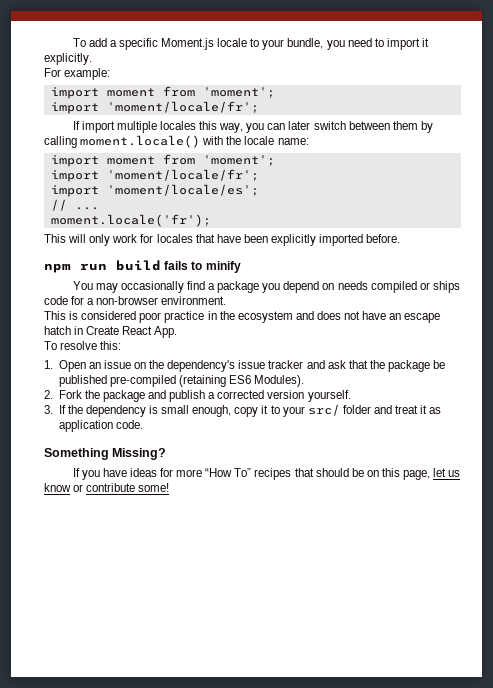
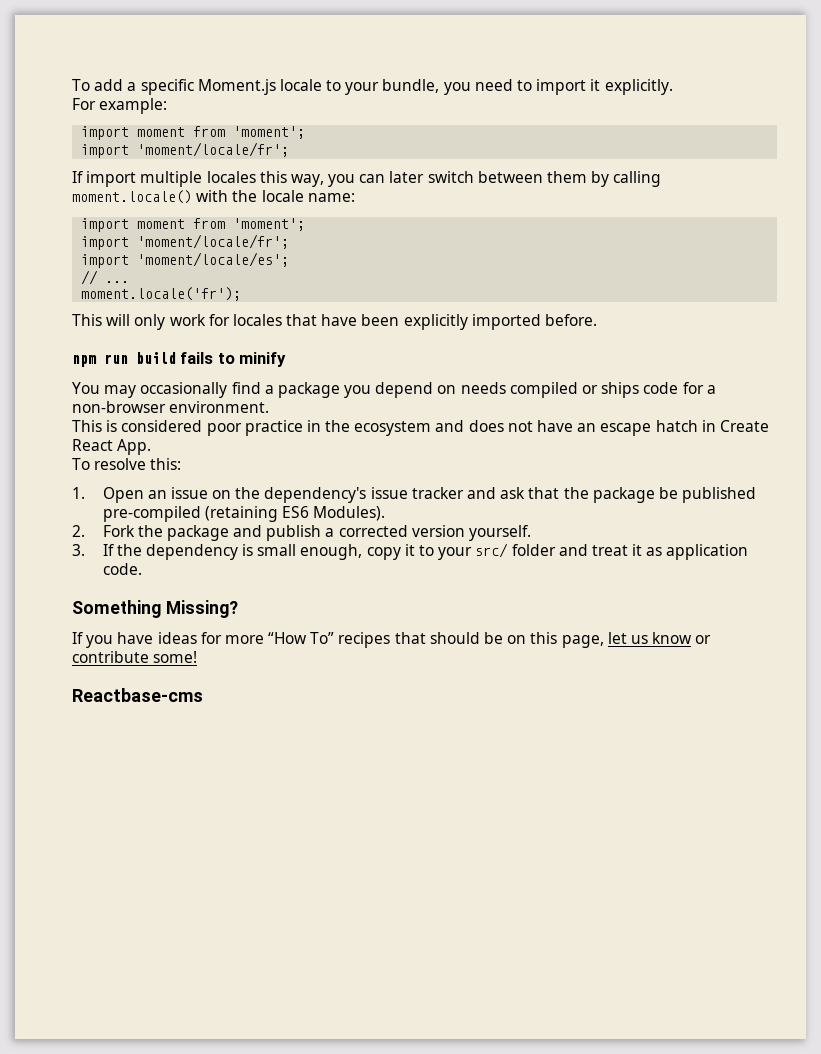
+ Reactbase-cms

